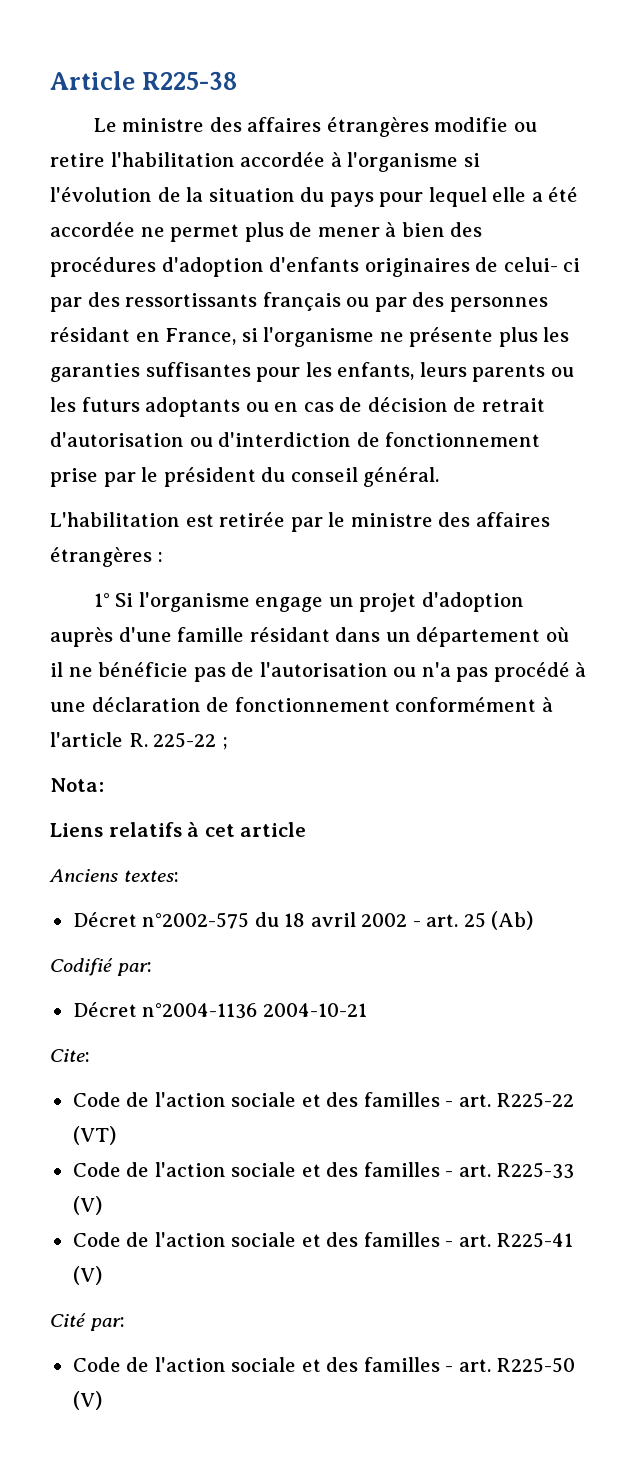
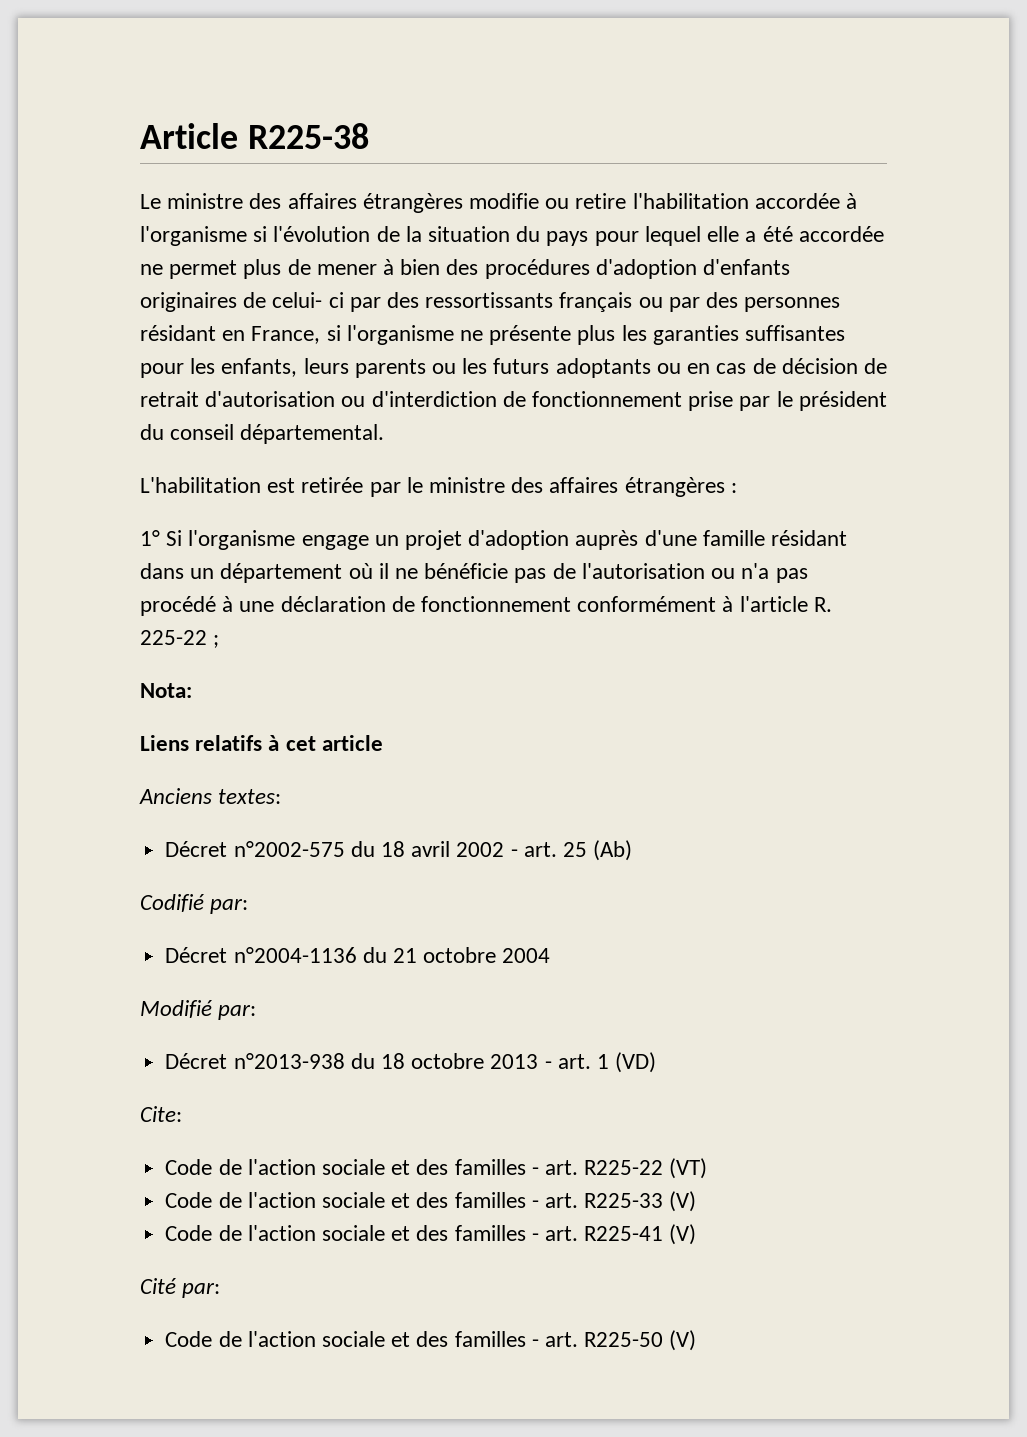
- Le ministre des affaires étrangères modifie ou retire l'habilitation accordée à l'organisme si l'évolution de la situation du pays pour lequel elle a été accordée ne permet plus de mener à bien des procédures d'adoption d'enfants originaires de celui- ci par des ressortissants français ou par des personnes résidant en France, si l'organisme ne présente plus les garanties suffisantes pour les enfants, leurs parents ou les futurs adoptants ou en cas de décision de retrait d'autorisation ou d'interdiction de fonctionnement prise par le président du conseil général.
+ Le ministre des affaires étrangères modifie ou retire l'habilitation accordée à l'organisme si l'évolution de la situation du pays pour lequel elle a été accordée ne permet plus de mener à bien des procédures d'adoption d'enfants originaires de celui- ci par des ressortissants français ou par des personnes résidant en France, si l'organisme ne présente plus les garanties suffisantes pour les enfants, leurs parents ou les futurs adoptants ou en cas de décision de retrait d'autorisation ou d'interdiction de fonctionnement prise par le président du conseil départemental.
- Décret n°2004-1136 2004-10-21
+ Décret n°2004-1136 du 21 octobre 2004
+ Modifié par:
+ Décret n°2013-938 du 18 octobre 2013 - art. 1 (VD)

